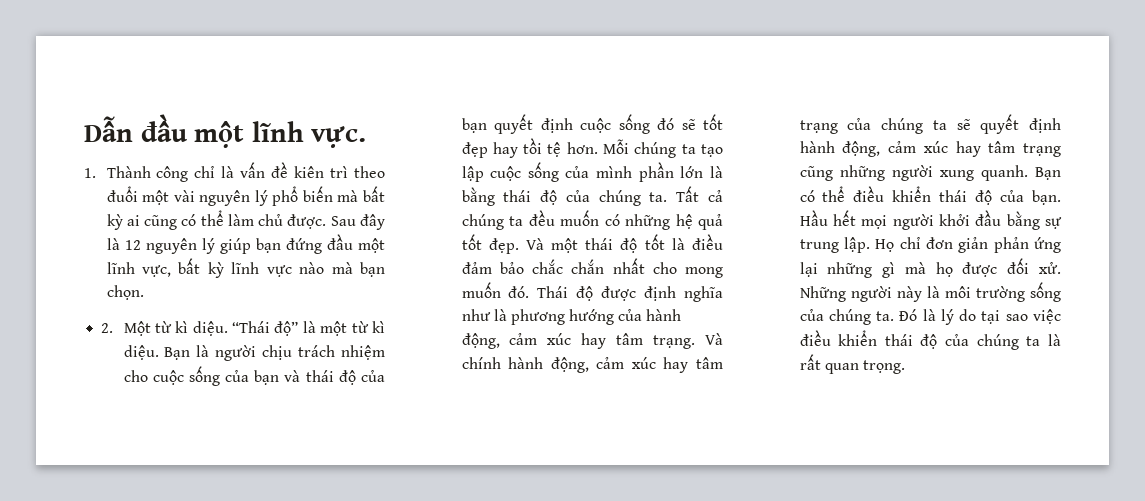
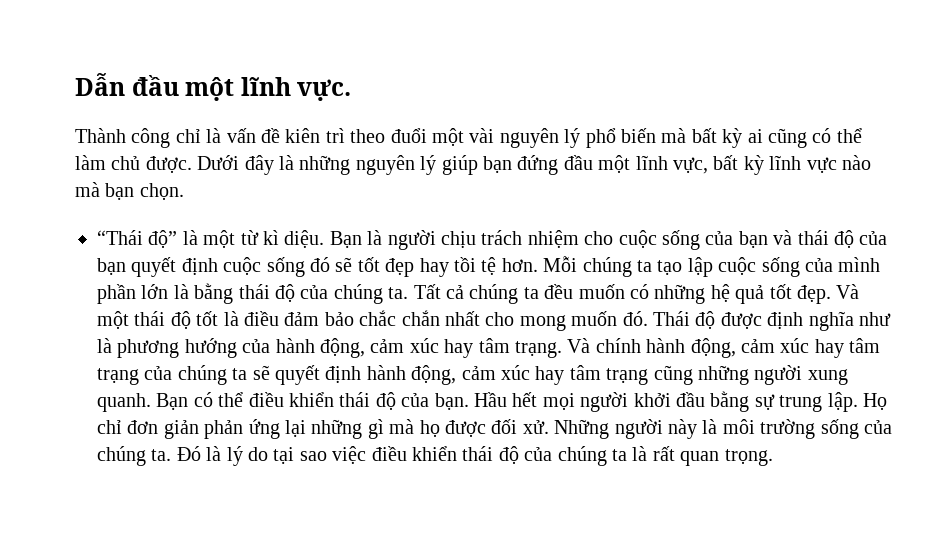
- 1. Thành công chỉ là vấn đề kiên trì theo đuổi một vài nguyên lý phổ biến mà bất kỳ ai cũng có thể làm chủ được.
+ Thành công chỉ là vấn đề kiên trì theo đuổi một vài nguyên lý phổ biến mà bất kỳ ai cũng có thể làm chủ được.
- Sau đây là 12 nguyên lý giúp bạn đứng đầu một lĩnh vực, bất kỳ lĩnh vực nào mà bạn chọn.
+ Dưới đây là những nguyên lý giúp bạn đứng đầu một lĩnh vực, bất kỳ lĩnh vực nào mà bạn chọn.
- 2. Một từ kì diệu.

